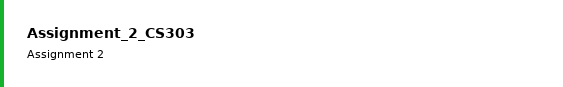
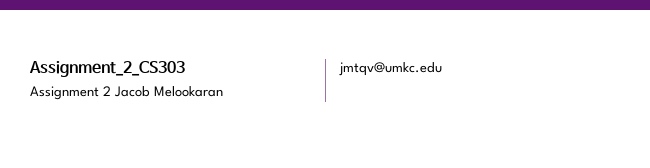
- Assignment 2
+ Assignment 2 Jacob Melookaran jmtqv@umkc.edu

